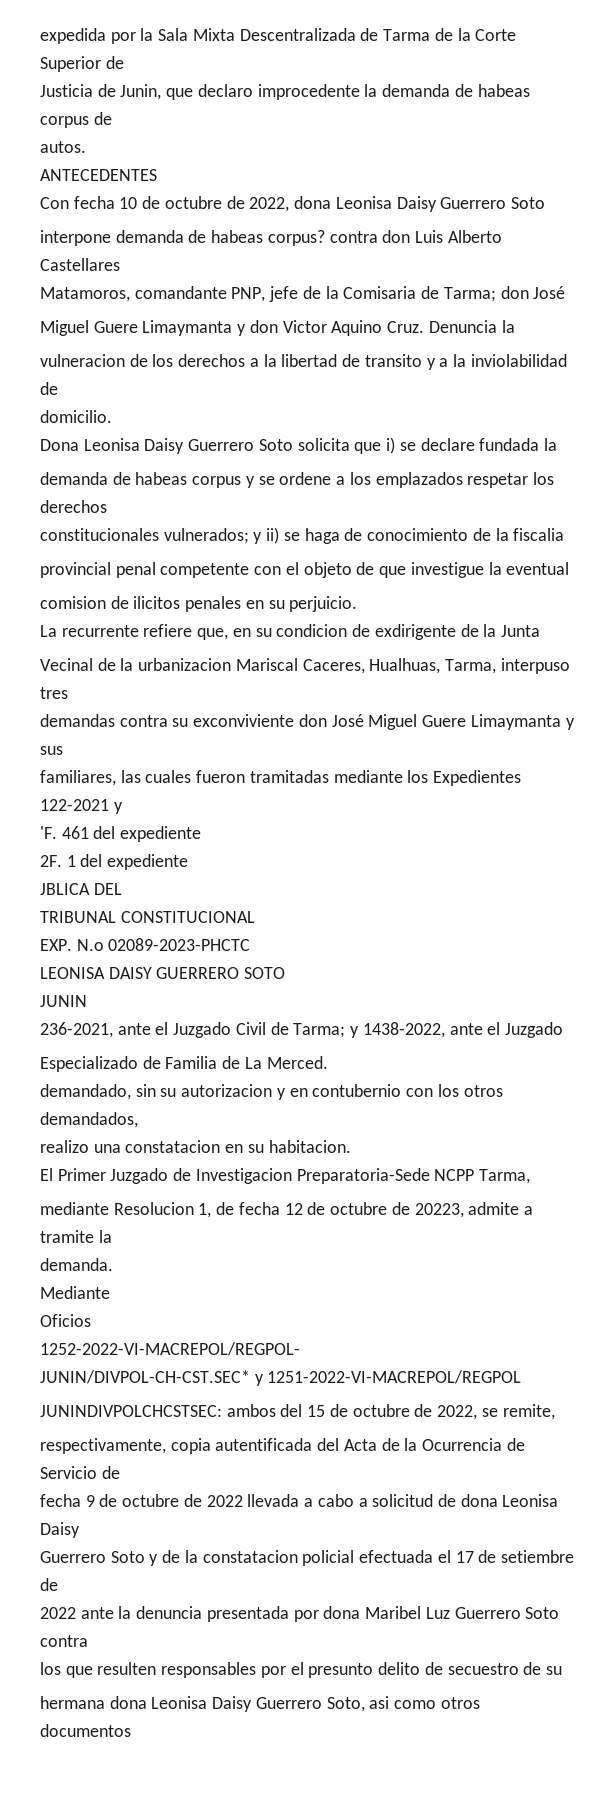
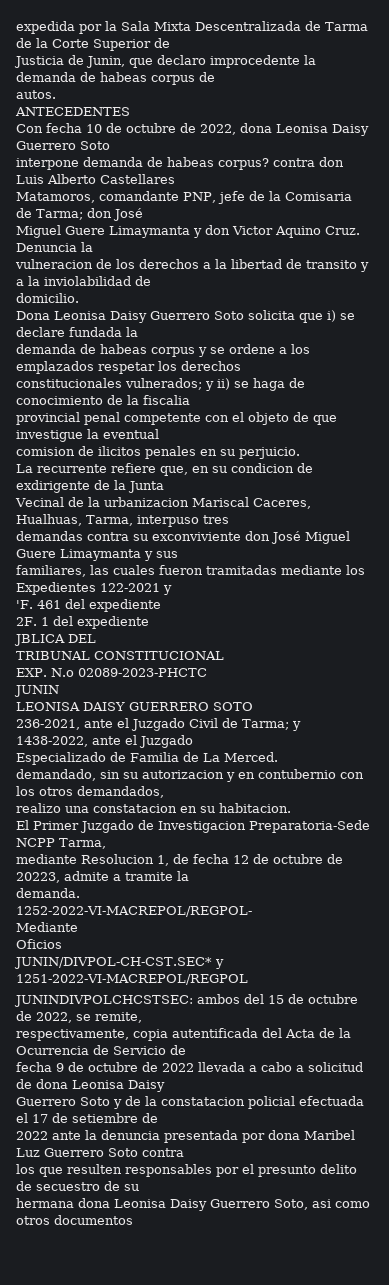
+ JUNIN
- JUNIN
+ 1252-2022-VI-MACREPOL/REGPOL-
- 1252-2022-VI-MACREPOL/REGPOL-

